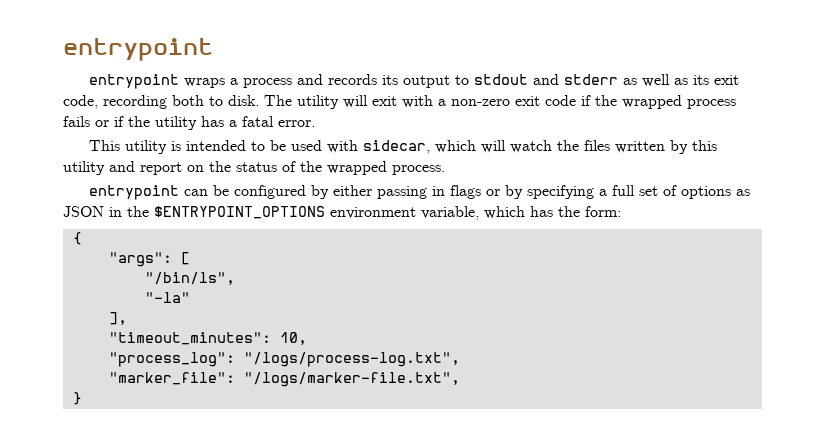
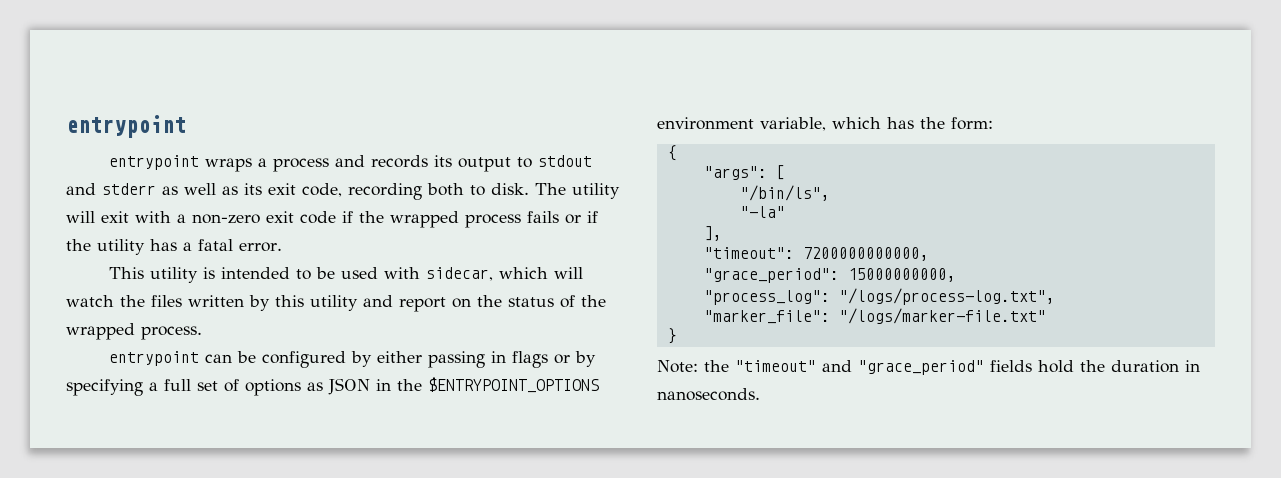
- "timeout_minutes": 10,
+ "timeout": 7200000000000,
+ "grace_period": 15000000000,
- "marker_file": "/logs/marker-file.txt",
+ "marker_file": "/logs/marker-file.txt"
+ Note: the "timeout" and "grace_period" fields hold the duration in nanoseconds.

